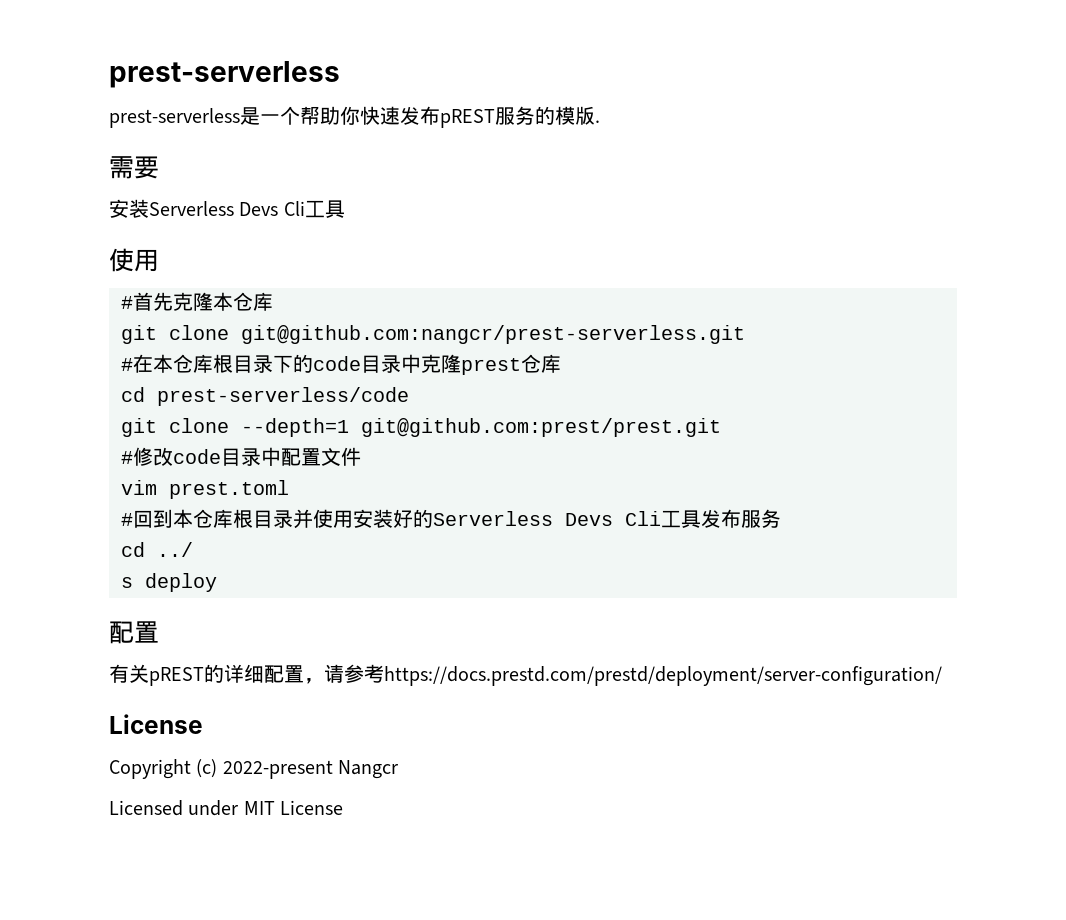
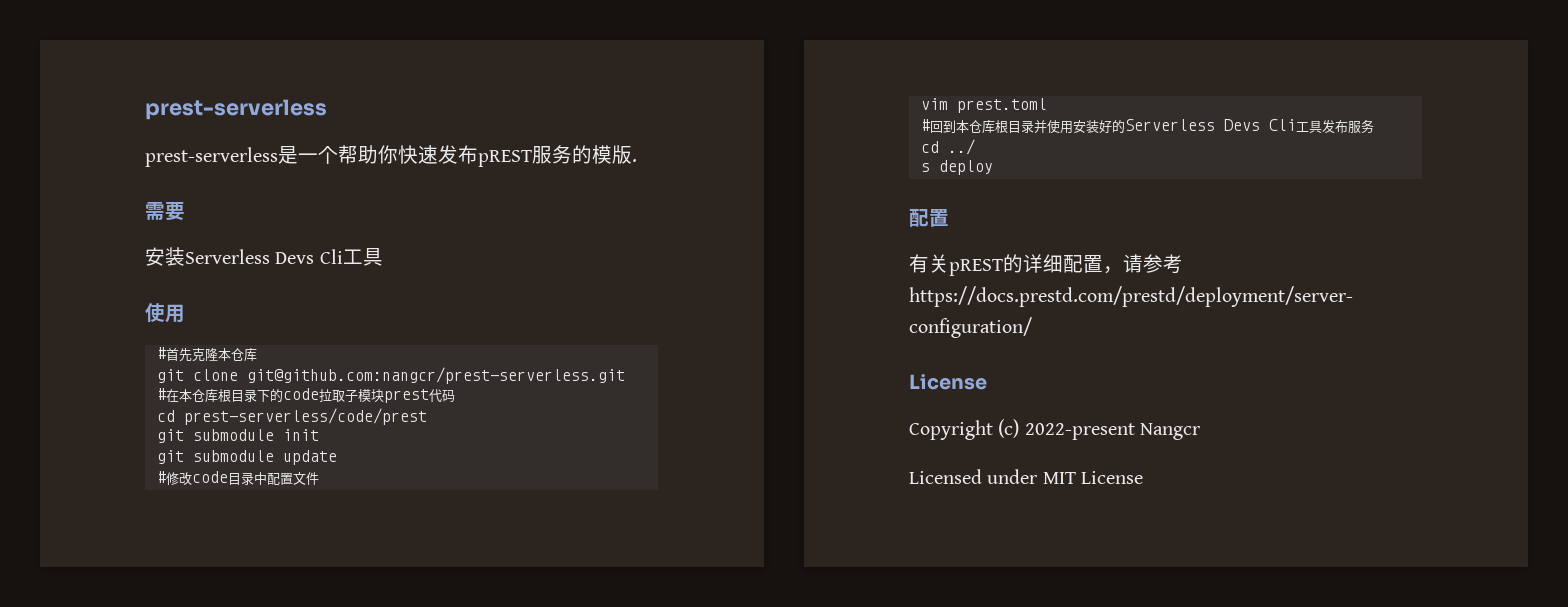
- #在本仓库根目录下的code目录中克隆prest仓库
- cd prest-serverless/code
- git clone --depth=1 git@github.com:prest/prest.git
+ #在本仓库根目录下的code拉取子模块prest代码
+ cd prest-serverless/code/prest
+ git submodule init
+ git submodule update

